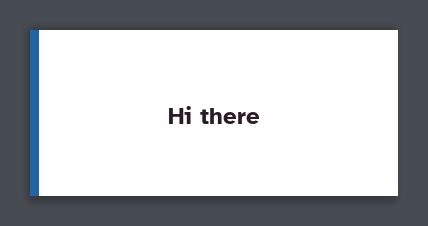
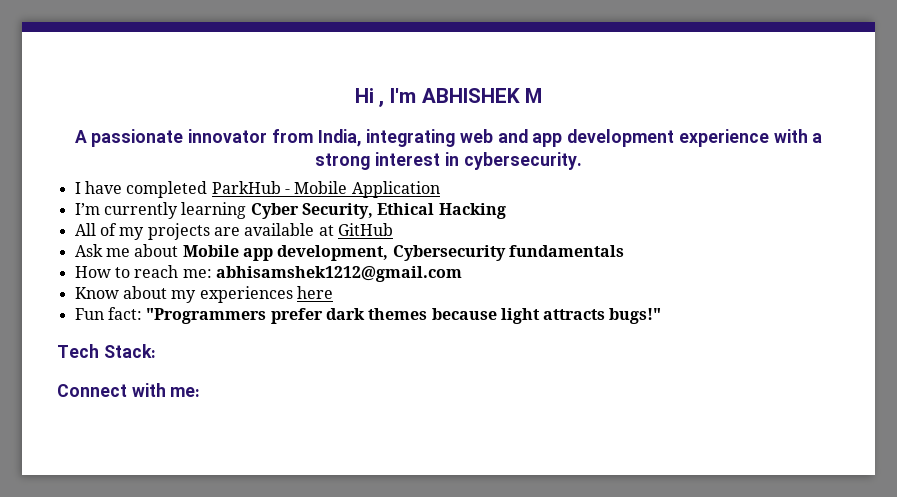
- Hi there
+ Hi , I'm ABHISHEK M
+ A passionate innovator from India, integrating web and app development experience with a strong interest in cybersecurity.
+ I have completed ParkHub - Mobile Application
+ I’m currently learning Cyber Security, Ethical Hacking
+ All of my projects are available at GitHub
+ Ask me about Mobile app development, Cybersecurity fundamentals
+ How to reach me: abhisamshek1212@gmail.com
+ Know about my experiences here
+ Fun fact: "Programmers prefer dark themes because light attracts bugs!"
+ Tech Stack:
+ Connect with me:

